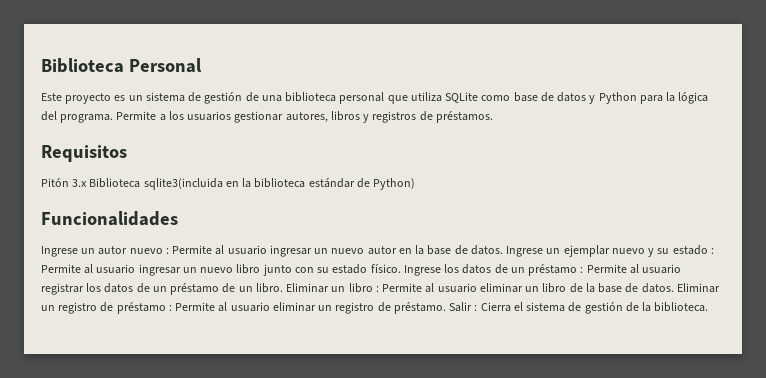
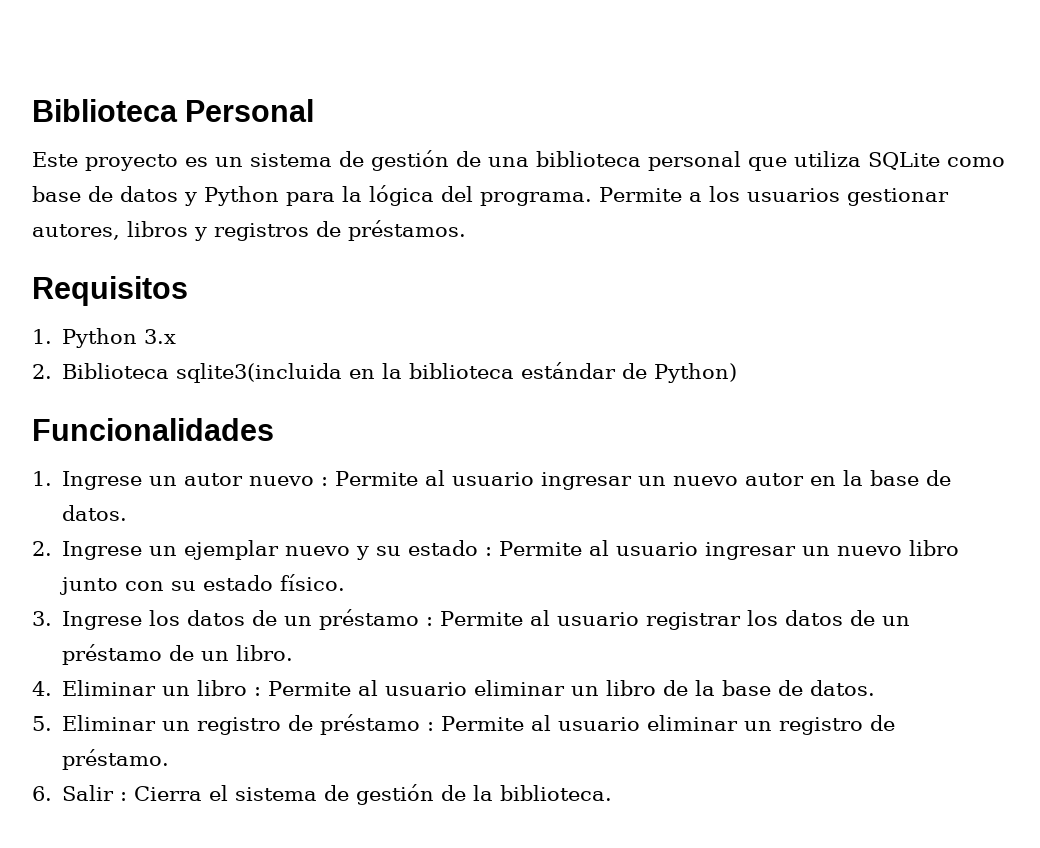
- Pitón 3.x Biblioteca sqlite3(incluida en la biblioteca estándar de Python)
+ 1. Python 3.x
+ 2. Biblioteca sqlite3(incluida en la biblioteca estándar de Python)
- Ingrese un autor nuevo :
+ 1. Ingrese un autor nuevo :
- Permite al usuario ingresar un nuevo autor en la base de datos. Ingrese un ejemplar nuevo y su estado :
+ Permite al usuario ingresar un nuevo autor en la base de datos.
+ 2. Ingrese un ejemplar nuevo y su estado :
- Permite al usuario ingresar un nuevo libro junto con su estado físico. Ingrese los datos de un préstamo :
+ Permite al usuario ingresar un nuevo libro junto con su estado físico.
+ 3. Ingrese los datos de un préstamo :
- Permite al usuario registrar los datos de un préstamo de un libro. Eliminar un libro :
+ Permite al usuario registrar los datos de un préstamo de un libro.
+ 4. Eliminar un libro :
- Permite al usuario eliminar un libro de la base de datos. Eliminar un registro de préstamo :
+ Permite al usuario eliminar un libro de la base de datos.
+ 5. Eliminar un registro de préstamo :
- Permite al usuario eliminar un registro de préstamo. Salir :
+ Permite al usuario eliminar un registro de préstamo.
+ 6. Salir :

